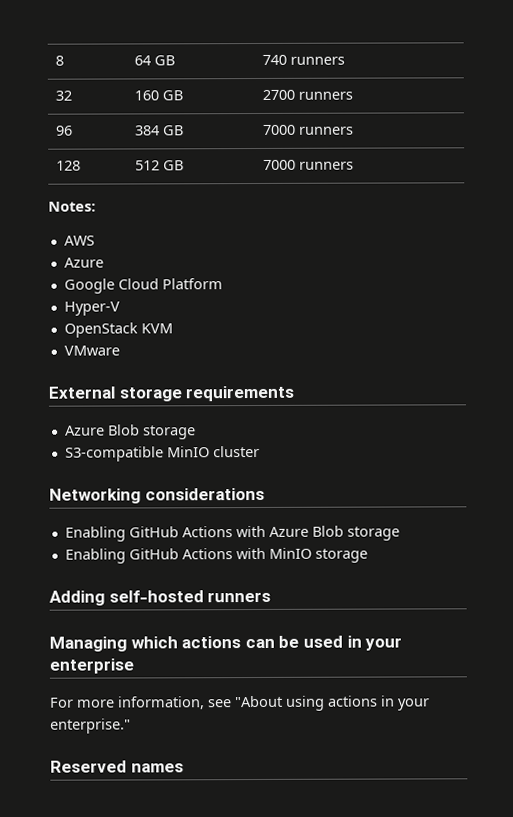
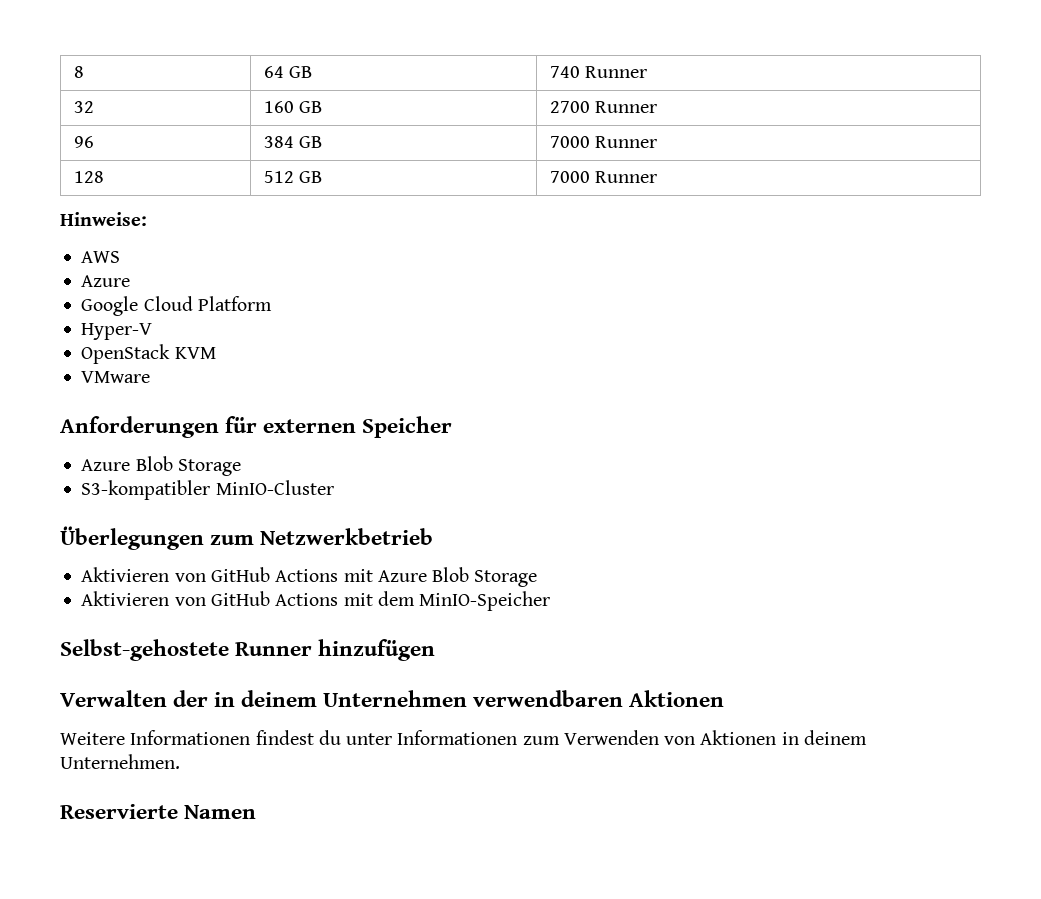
- 8 | 64 GB | 740 runners
+ 8 | 64 GB | 740 Runner
- 32 | 160 GB | 2700 runners
+ 32 | 160 GB | 2700 Runner
- 96 | 384 GB | 7000 runners
+ 96 | 384 GB | 7000 Runner
- 128 | 512 GB | 7000 runners
- Notes:
+ 128 | 512 GB | 7000 Runner
+ Hinweise:
- External storage requirements
- Azure Blob storage
- S3-compatible MinIO cluster
- Networking considerations
- Enabling GitHub Actions with Azure Blob storage
- Enabling GitHub Actions with MinIO storage
- Adding self-hosted runners
- Managing which actions can be used in your enterprise
- For more information, see "About using actions in your enterprise."
- Reserved names
+ Anforderungen für externen Speicher
+ Azure Blob Storage
+ S3-kompatibler MinIO-Cluster
+ Überlegungen zum Netzwerkbetrieb
+ Aktivieren von GitHub Actions mit Azure Blob Storage
+ Aktivieren von GitHub Actions mit dem MinIO-Speicher
+ Selbst-gehostete Runner hinzufügen
+ Verwalten der in deinem Unternehmen verwendbaren Aktionen
+ Weitere Informationen findest du unter Informationen zum Verwenden von Aktionen in deinem Unternehmen.
+ Reservierte Namen

